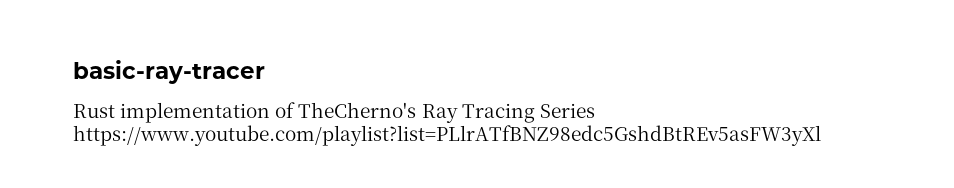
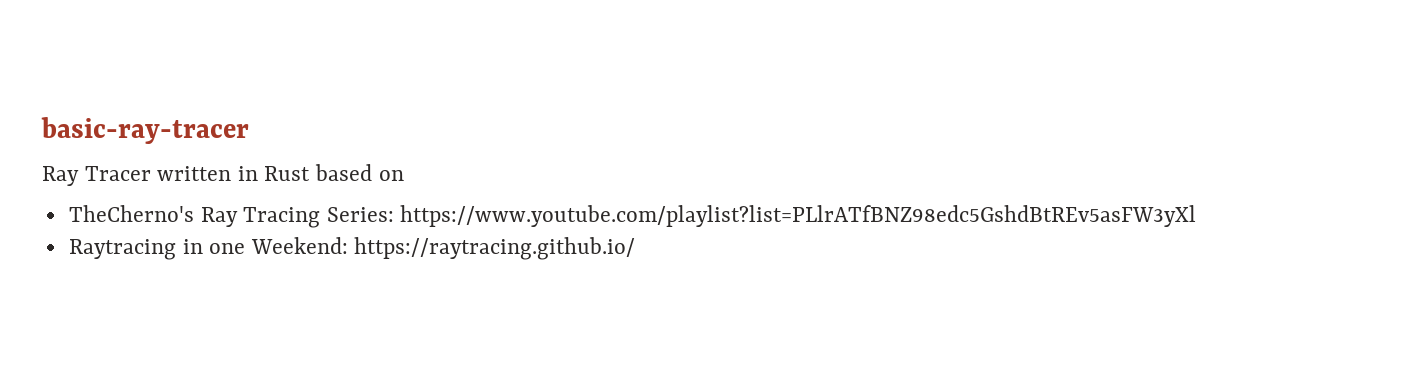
- Rust implementation of TheCherno's Ray Tracing Series https://www.youtube.com/playlist?list=PLlrATfBNZ98edc5GshdBtREv5asFW3yXl
+ Ray Tracer written in Rust based on
+ TheCherno's Ray Tracing Series: https://www.youtube.com/playlist?list=PLlrATfBNZ98edc5GshdBtREv5asFW3yXl
+ Raytracing in one Weekend: https://raytracing.github.io/

